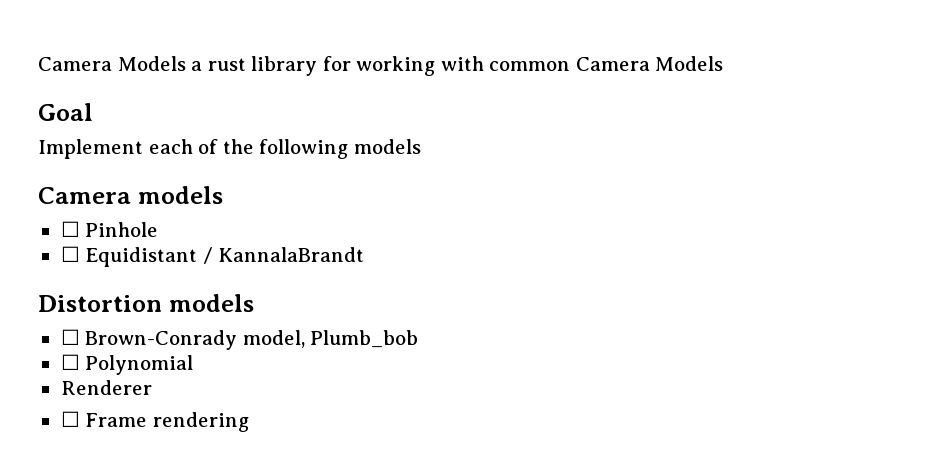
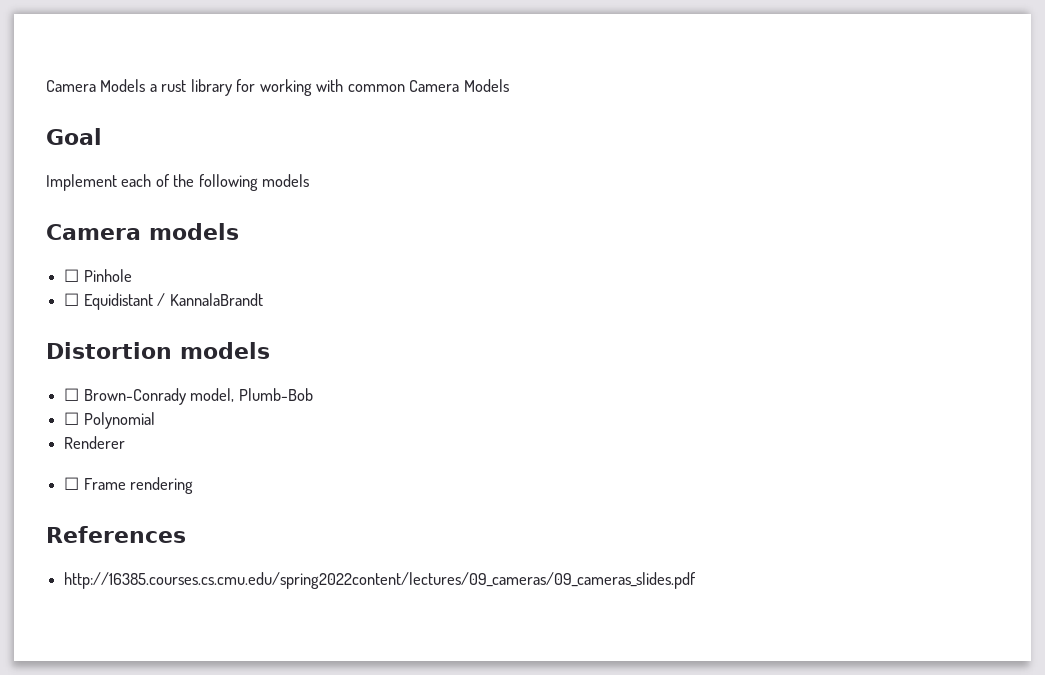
- ☐ Brown-Conrady model, Plumb_bob
+ ☐ Brown-Conrady model, Plumb-Bob
+ References
+ http://16385.courses.cs.cmu.edu/spring2022content/lectures/09_cameras/09_cameras_slides.pdf

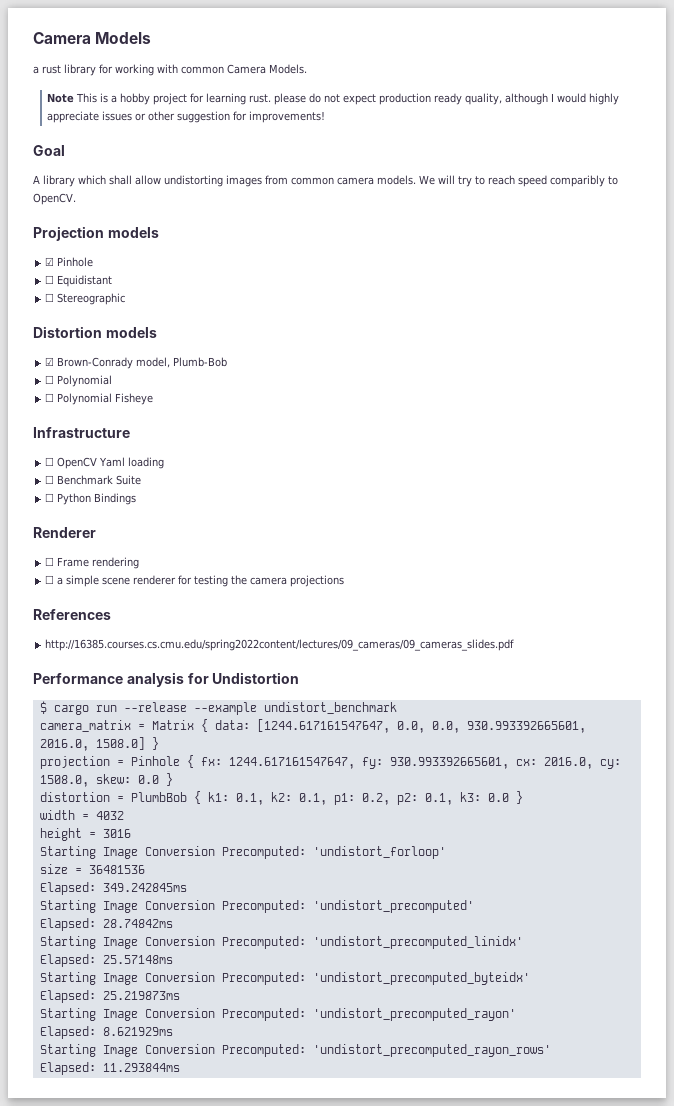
- Camera Models a rust library for working with common Camera Models
+ Camera Models
+ a rust library for working with common Camera Models.
+ Note This is a hobby project for learning rust. please do not expect production ready quality, although I would highly appreciate issues or other suggestion for improvements!
  Goal
- Implement each of the following models
- Camera models
- ☐ Pinhole
+ A library which shall allow undistorting images from common camera models. We will try to reach speed comparibly to OpenCV.
+ Projection models
+ ☑ Pinhole
- ☐ Equidistant / KannalaBrandt
+ ☐ Equidistant
+ ☐ Stereographic
- ☐ Brown-Conrady model, Plumb-Bob
+ ☑ Brown-Conrady model, Plumb-Bob
+ ☐ Polynomial Fisheye
+ Infrastructure
+ ☐ OpenCV Yaml loading
+ ☐ Benchmark Suite
+ ☐ Python Bindings
  Renderer
  ☐ Frame rendering
+ ☐ a simple scene renderer for testing the camera projections
  References
  http://16385.courses.cs.cmu.edu/spring2022content/lectures/09_cameras/09_cameras_slides.pdf
+ Performance analysis for Undistortion
+ $ cargo run --release --example undistort_benchmark
+ camera_matrix = Matrix { data: [1244.617161547647, 0.0, 0.0, 930.993392665601, 2016.0, 1508.0] }
+ projection = Pinhole { fx: 1244.617161547647, fy: 930.993392665601, cx: 2016.0, cy: 1508.0, skew: 0.0 }
+ distortion = PlumbBob { k1: 0.1, k2: 0.1, p1: 0.2, p2: 0.1, k3: 0.0 }
+ width = 4032
+ height = 3016
+ Starting Image Conversion Precomputed: 'undistort_forloop'
+ size = 36481536
+ Elapsed: 349.242845ms
+ Starting Image Conversion Precomputed: 'undistort_precomputed'
+ Elapsed: 28.74842ms
+ Starting Image Conversion Precomputed: 'undistort_precomputed_linidx'
+ Elapsed: 25.57148ms
+ Starting Image Conversion Precomputed: 'undistort_precomputed_byteidx'
+ Elapsed: 25.219873ms
+ Starting Image Conversion Precomputed: 'undistort_precomputed_rayon'
+ Elapsed: 8.621929ms
+ Starting Image Conversion Precomputed: 'undistort_precomputed_rayon_rows'
+ Elapsed: 11.293844ms

